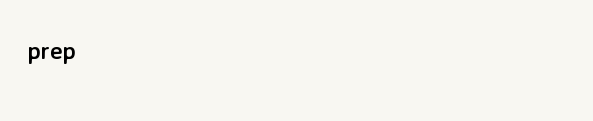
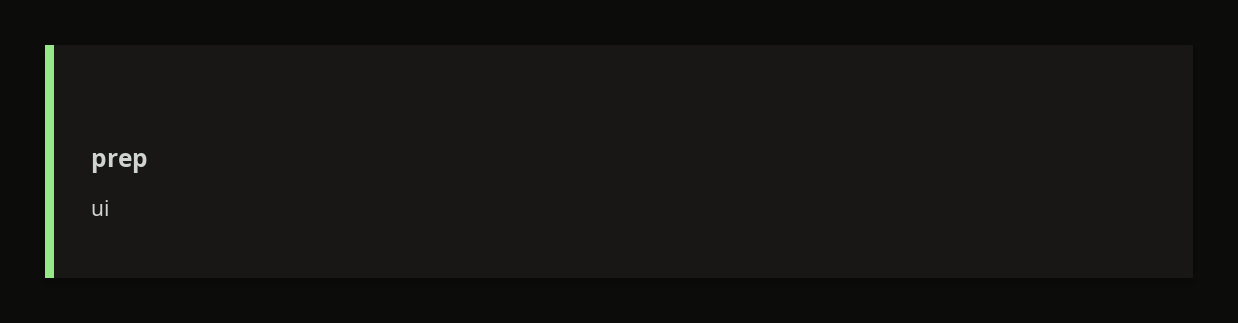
+ ui

